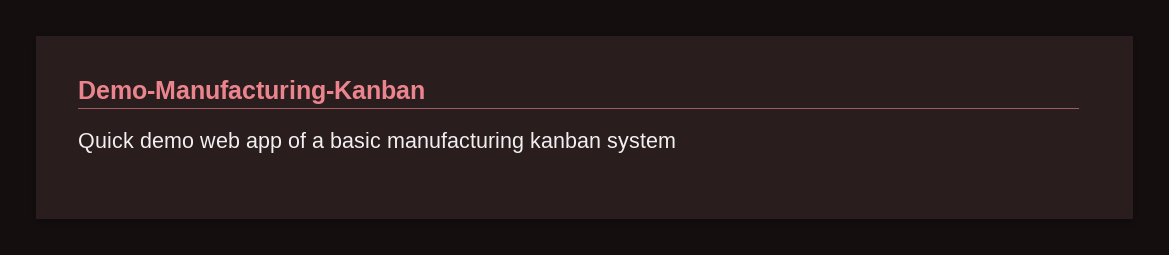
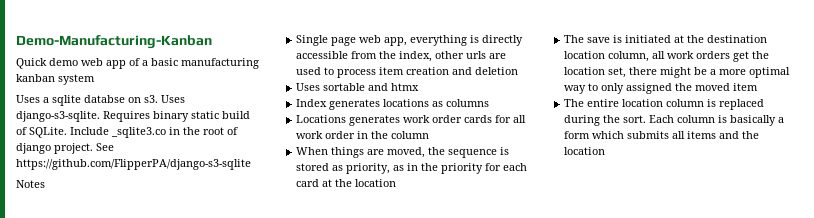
+ Uses a sqlite databse on s3. Uses django-s3-sqlite. Requires binary static build of SQLite. Include _sqlite3.co in the root of django project. See https://github.com/FlipperPA/django-s3-sqlite
+ Notes
+ Single page web app, everything is directly accessible from the index, other urls are used to process item creation and deletion
+ Uses sortable and htmx
+ Index generates locations as columns
+ Locations generates work order cards for all work order in the column
+ When things are moved, the sequence is stored as priority, as in the priority for each card at the location
+ The save is initiated at the destination location column, all work orders get the location set, there might be a more optimal way to only assigned the moved item
+ The entire location column is replaced during the sort. Each column is basically a form which submits all items and the location

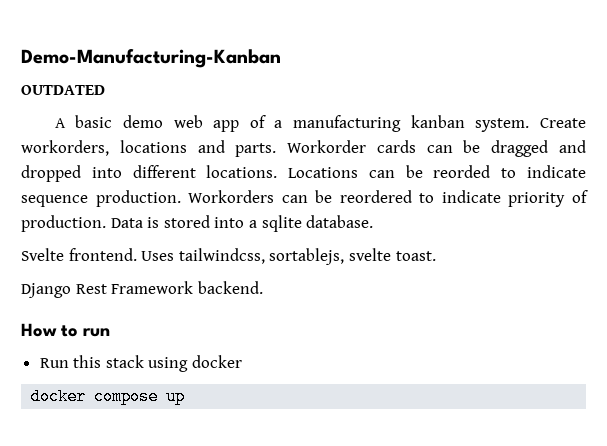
- Quick demo web app of a basic manufacturing kanban system
- Uses a sqlite databse on s3. Uses django-s3-sqlite. Requires binary static build of SQLite. Include _sqlite3.co in the root of django project. See https://github.com/FlipperPA/django-s3-sqlite
- Notes
- Single page web app, everything is directly accessible from the index, other urls are used to process item creation and deletion
- Uses sortable and htmx
- Index generates locations as columns
- Locations generates work order cards for all work order in the column
- When things are moved, the sequence is stored as priority, as in the priority for each card at the location
- The save is initiated at the destination location column, all work orders get the location set, there might be a more optimal way to only assigned the moved item
- The entire location column is replaced during the sort. Each column is basically a form which submits all items and the location
+ OUTDATED
+ A basic demo web app of a manufacturing kanban system. Create workorders, locations and parts. Workorder cards can be dragged and dropped into different locations. Locations can be reorded to indicate sequence production. Workorders can be reordered to indicate priority of production. Data is stored into a sqlite database.
+ Svelte frontend. Uses tailwindcss, sortablejs, svelte toast.
+ Django Rest Framework backend.
+ How to run
+ Run this stack using docker
+ docker compose up

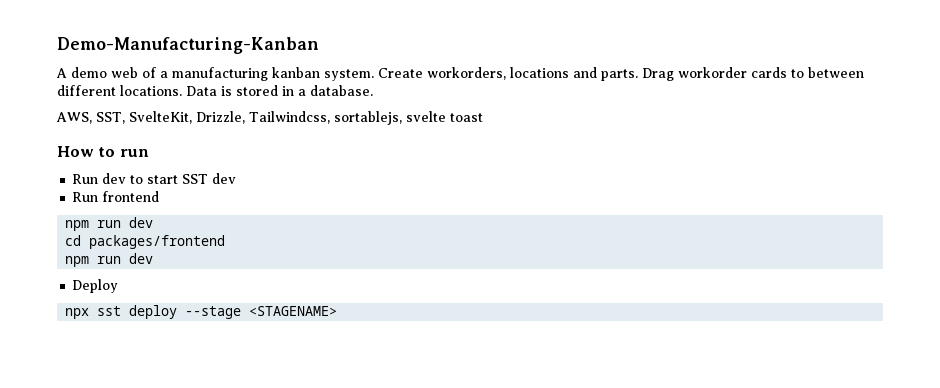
- OUTDATED
- A basic demo web app of a manufacturing kanban system.
+ A demo web of a manufacturing kanban system.
- Workorder cards can be dragged and dropped into different locations. Locations can be reorded to indicate sequence production. Workorders can be reordered to indicate priority of production. Data is stored into a sqlite database.
- Svelte frontend. Uses tailwindcss, sortablejs, svelte toast.
- Django Rest Framework backend.
+ Drag workorder cards to between different locations. Data is stored in a database.
+ AWS, SST, SvelteKit, Drizzle, Tailwindcss, sortablejs, svelte toast
  How to run
- Run this stack using docker
- docker compose up
+ Run dev to start SST dev
+ Run frontend
+ npm run dev
+ cd packages/frontend
+ npm run dev
+ Deploy
+ npx sst deploy --stage <STAGENAME>

